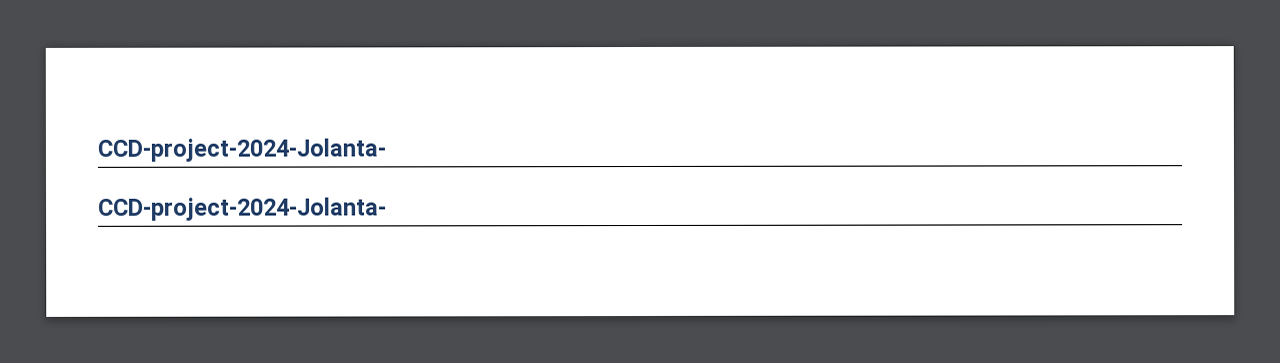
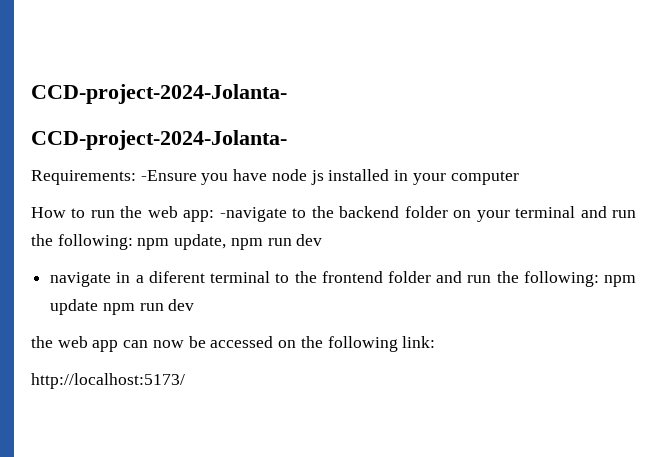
+ Requirements: -Ensure you have node js installed in your computer
+ How to run the web app: -navigate to the backend folder on your terminal and run the following: npm update, npm run dev
+ navigate in a diferent terminal to the frontend folder and run the following: npm update npm run dev
+ the web app can now be accessed on the following link:
+ http://localhost:5173/

